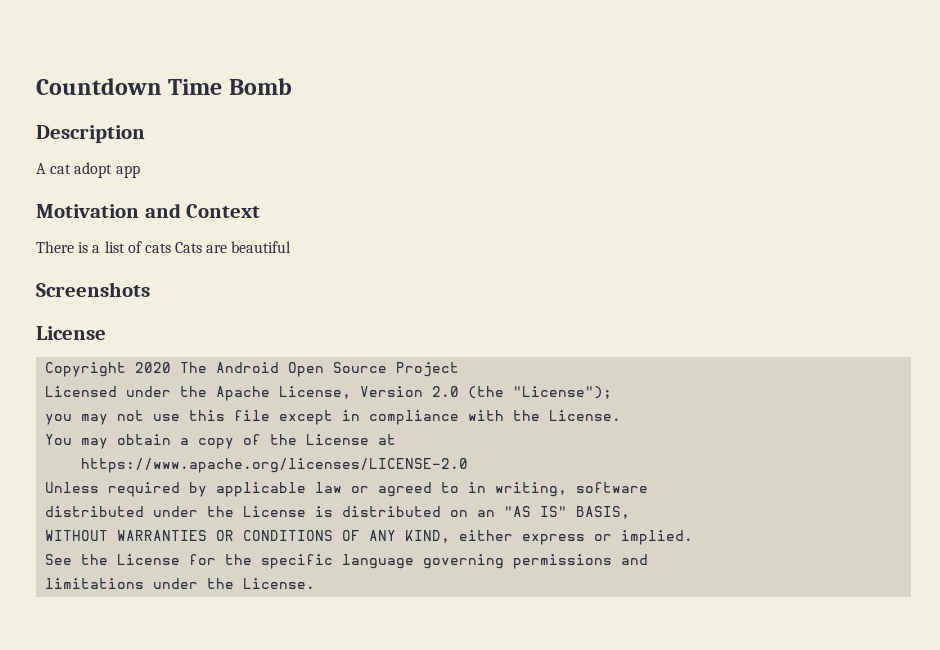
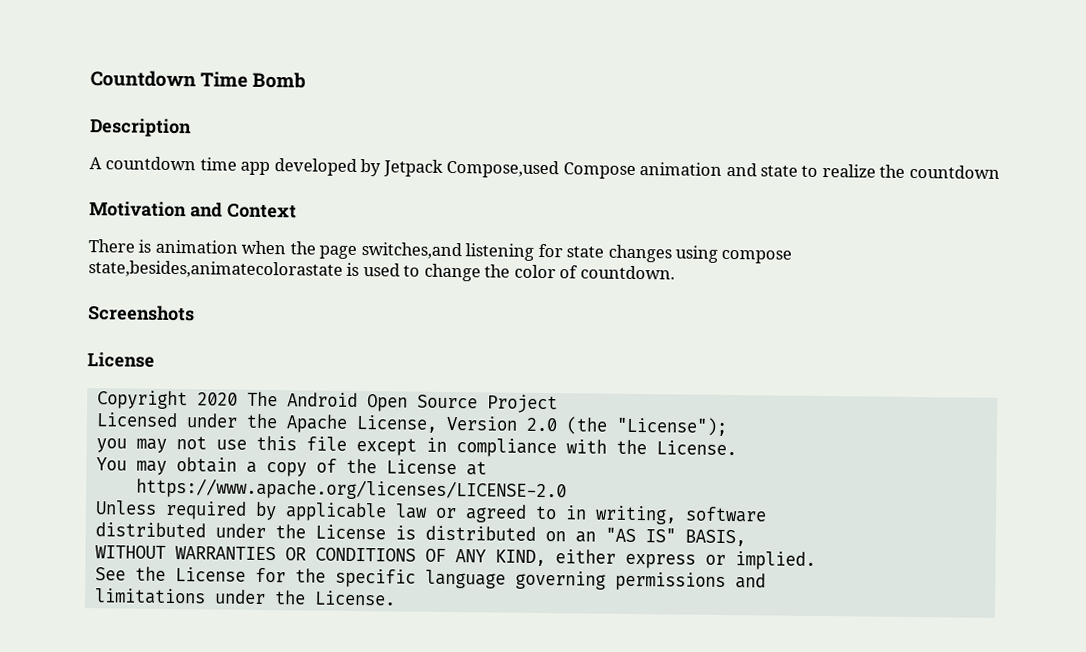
- A cat adopt app
+ A countdown time app developed by Jetpack Compose,used Compose animation and state to realize the countdown
- There is a list of cats Cats are beautiful
+ There is animation when the page switches,and listening for state changes using compose state,besides,animatecolorastate is used to change the color of countdown.

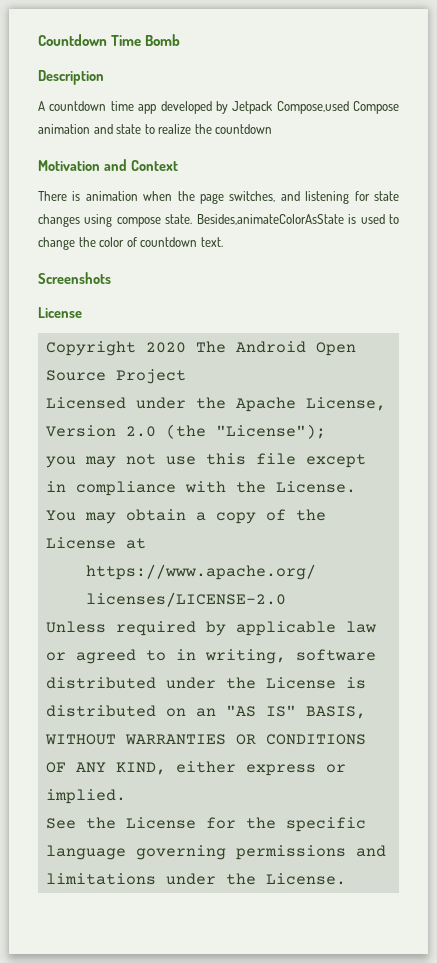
- There is animation when the page switches,and listening for state changes using compose state,besides,animatecolorastate is used to change the color of countdown.
+ There is animation when the page switches, and listening for state changes using compose state. Besides,animateColorAsState is used to change the color of countdown text.

